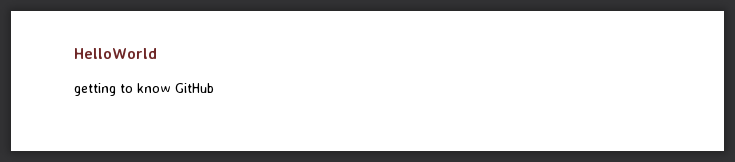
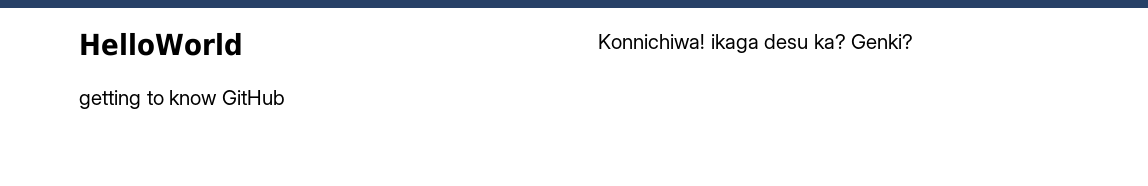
+ Konnichiwa! ikaga desu ka? Genki?

